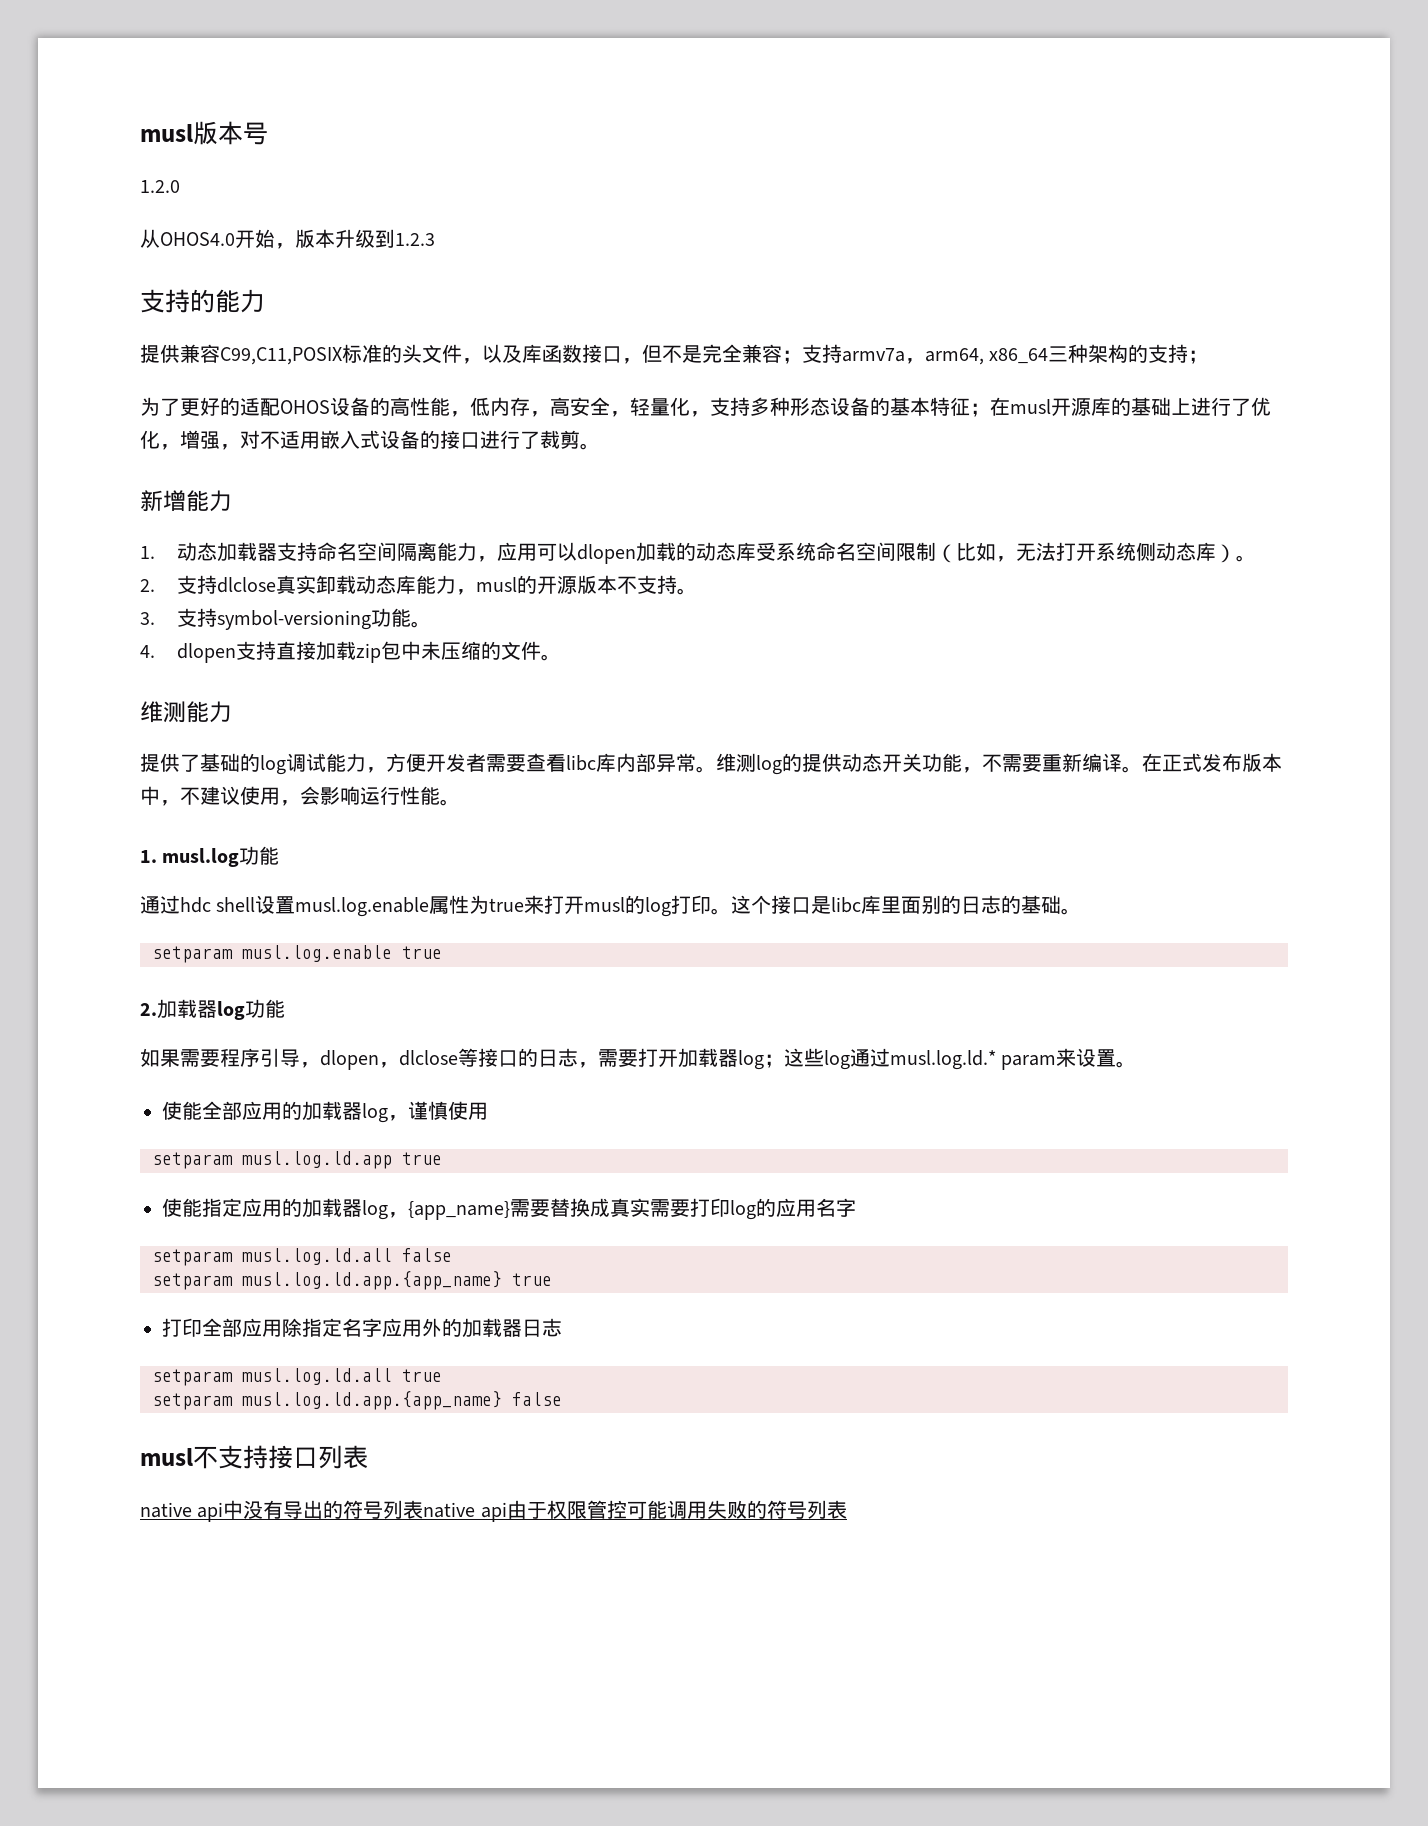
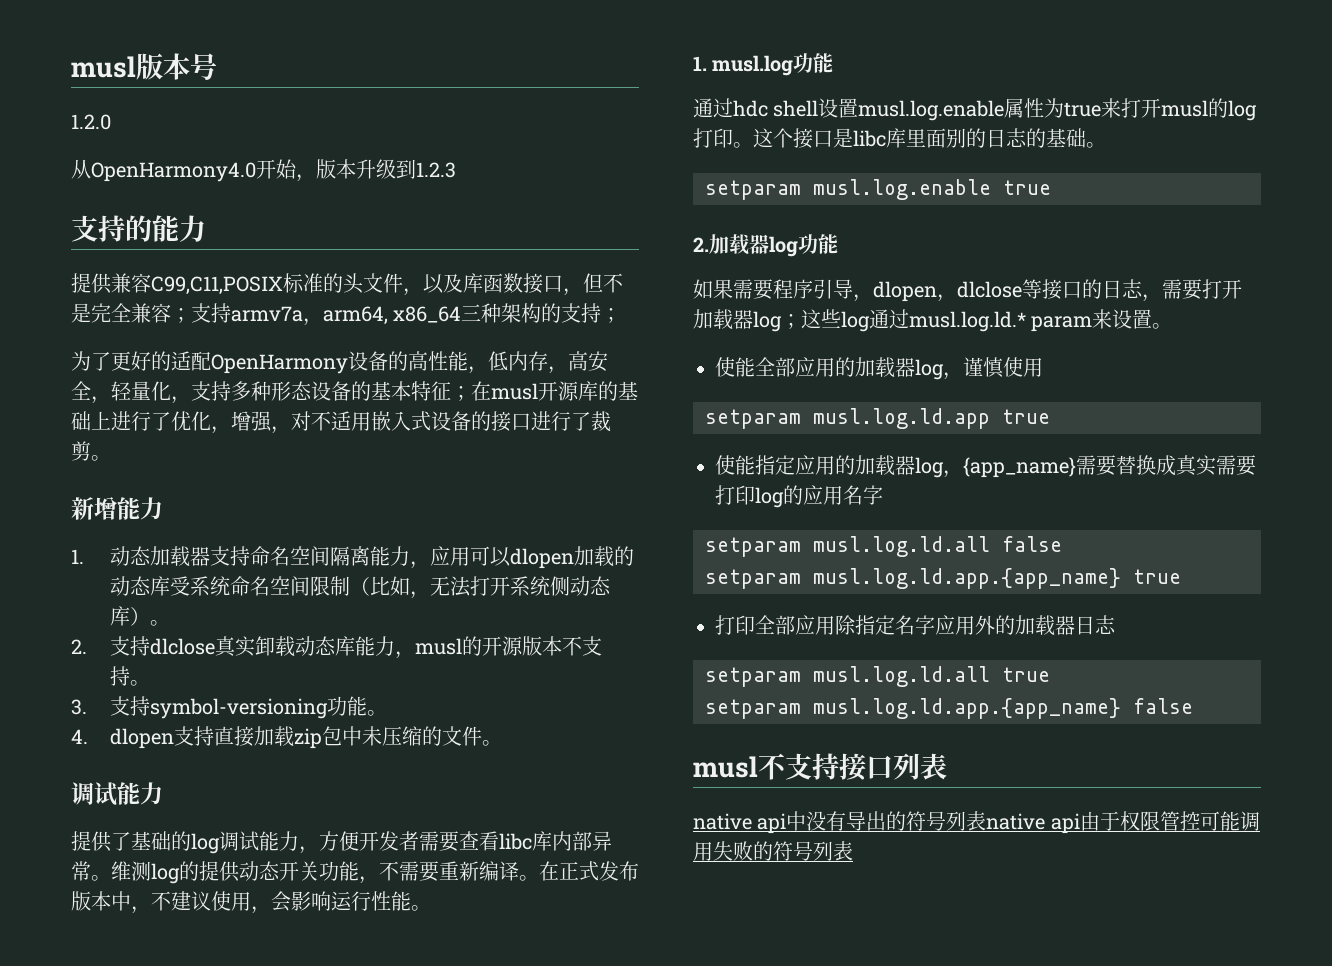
- 从OHOS4.0开始，版本升级到1.2.3
+ 从OpenHarmony4.0开始，版本升级到1.2.3
- 为了更好的适配OHOS设备的高性能，低内存，高安全，轻量化，支持多种形态设备的基本特征；在musl开源库的基础上进行了优化，增强，对不适用嵌入式设备的接口进行了裁剪。
+ 为了更好的适配OpenHarmony设备的高性能，低内存，高安全，轻量化，支持多种形态设备的基本特征；在musl开源库的基础上进行了优化，增强，对不适用嵌入式设备的接口进行了裁剪。
  4. dlopen支持直接加载zip包中未压缩的文件。
- 维测能力
+ 调试能力

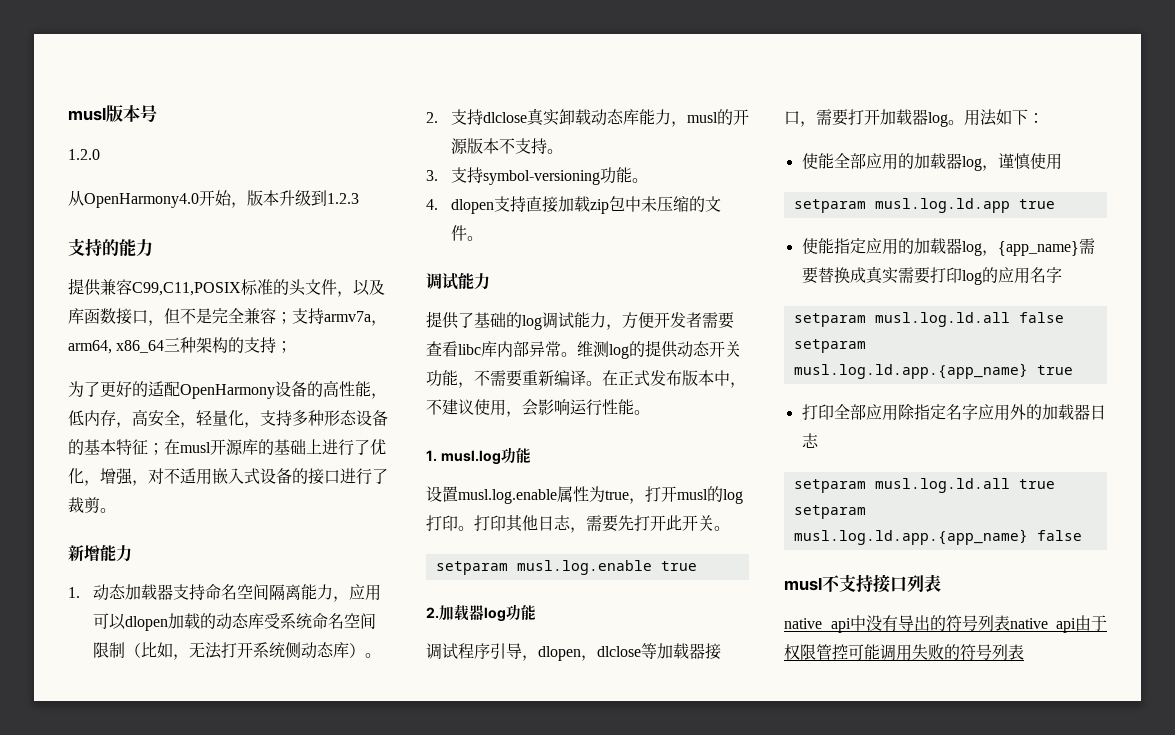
- 通过hdc shell设置musl.log.enable属性为true来打开musl的log打印。
+ 设置musl.log.enable属性为true，打开musl的log打印。
- 这个接口是libc库里面别的日志的基础。
+ 打印其他日志，需要先打开此开关。
- 如果需要程序引导，dlopen，dlclose等接口的日志，需要打开加载器log；这些log通过musl.log.ld.* param来设置。
+ 调试程序引导，dlopen，dlclose等加载器接口，需要打开加载器log。用法如下：

